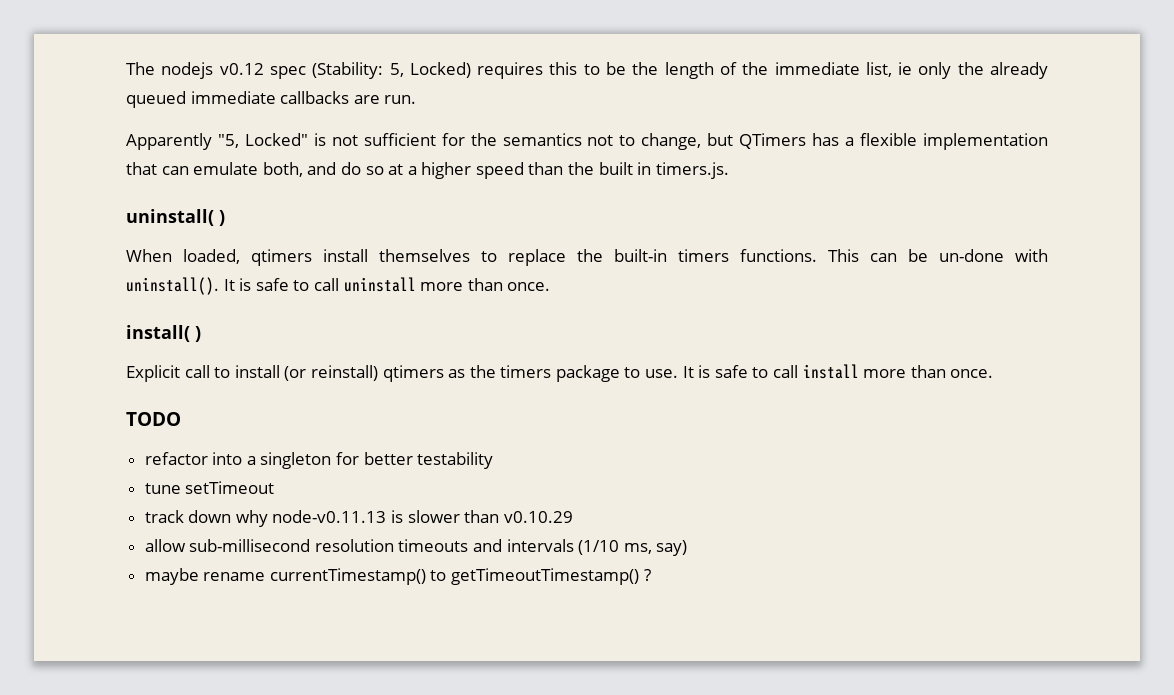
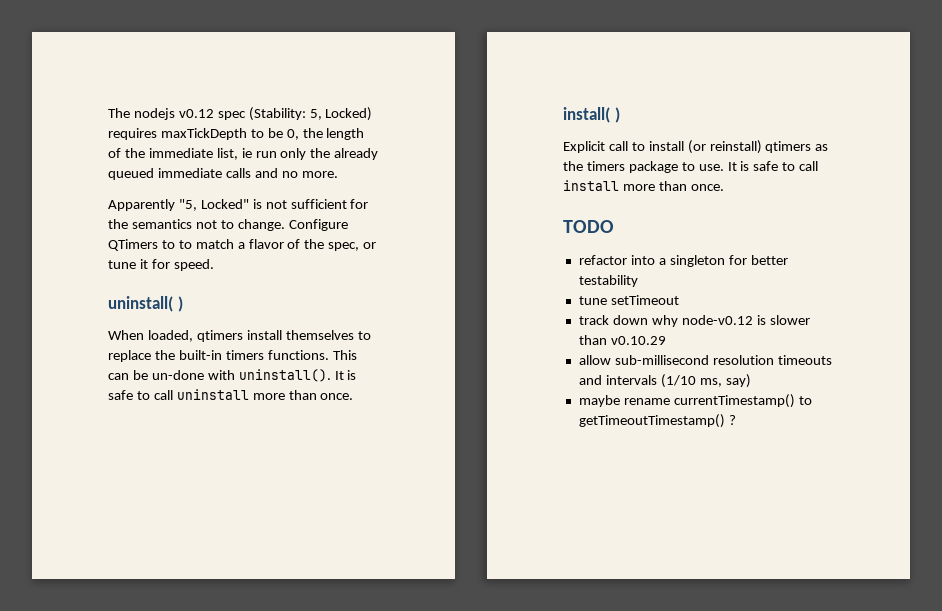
- The nodejs v0.12 spec (Stability: 5, Locked) requires this to be the length of the immediate list, ie only the already queued immediate callbacks are run.
+ The nodejs v0.12 spec (Stability: 5, Locked) requires maxTickDepth to be 0, the length of the immediate list, ie run only the already queued immediate calls and no more.
- Apparently "5, Locked" is not sufficient for the semantics not to change, but QTimers has a flexible implementation that can emulate both, and do so at a higher speed than the built in timers.js.
+ Apparently "5, Locked" is not sufficient for the semantics not to change. Configure QTimers to to match a flavor of the spec, or tune it for speed.
- track down why node-v0.11.13 is slower than v0.10.29
+ track down why node-v0.12 is slower than v0.10.29

